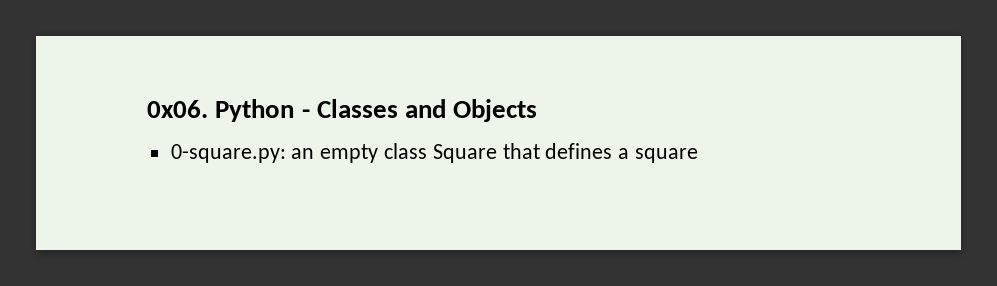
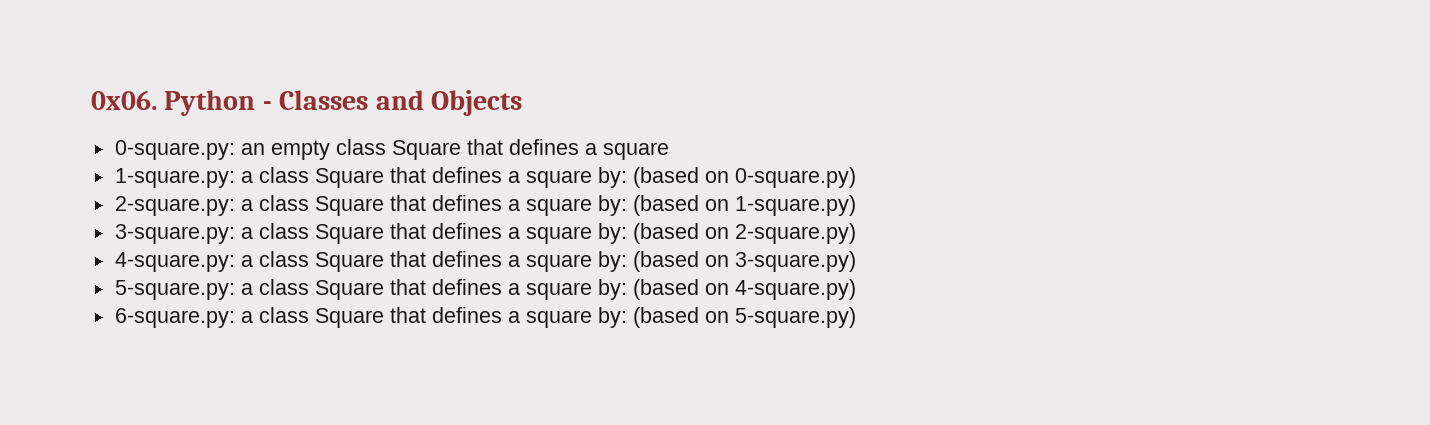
+ 1-square.py: a class Square that defines a square by: (based on 0-square.py)
+ 2-square.py: a class Square that defines a square by: (based on 1-square.py)
+ 3-square.py: a class Square that defines a square by: (based on 2-square.py)
+ 4-square.py: a class Square that defines a square by: (based on 3-square.py)
+ 5-square.py: a class Square that defines a square by: (based on 4-square.py)
+ 6-square.py: a class Square that defines a square by: (based on 5-square.py)

